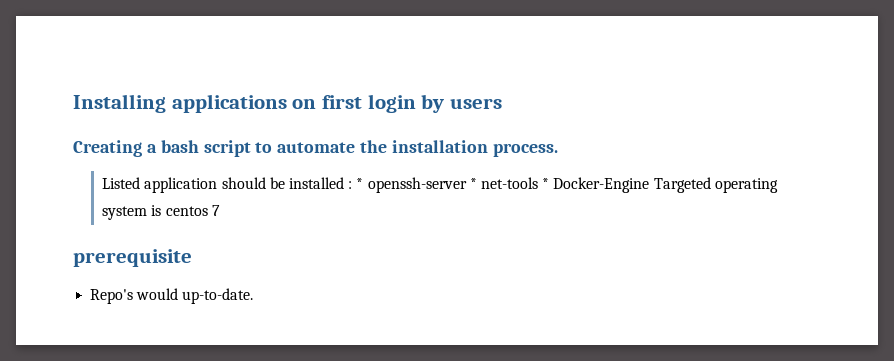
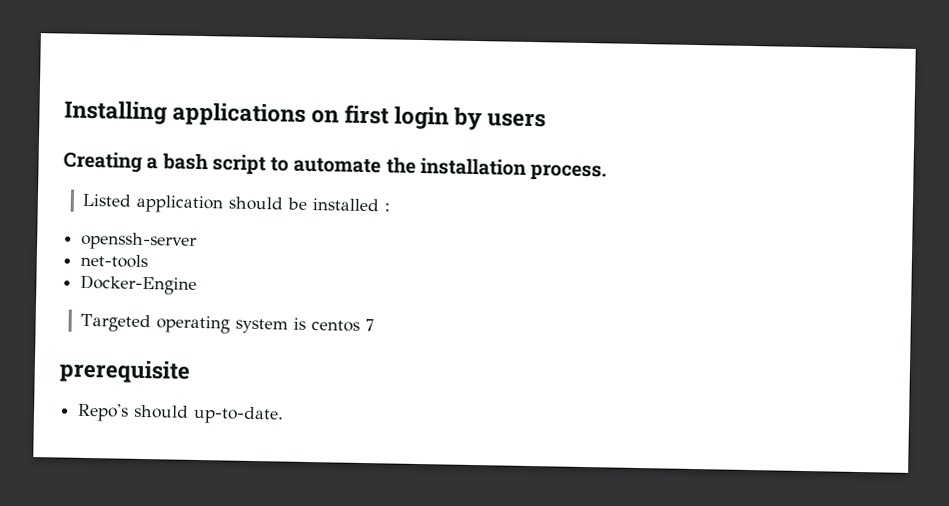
- Listed application should be installed : * openssh-server * net-tools * Docker-Engine Targeted operating system is centos 7
+ Listed application should be installed :
+ openssh-server
+ net-tools
+ Docker-Engine
+ Targeted operating system is centos 7
- Repo's would up-to-date.
+ Repo's should up-to-date.

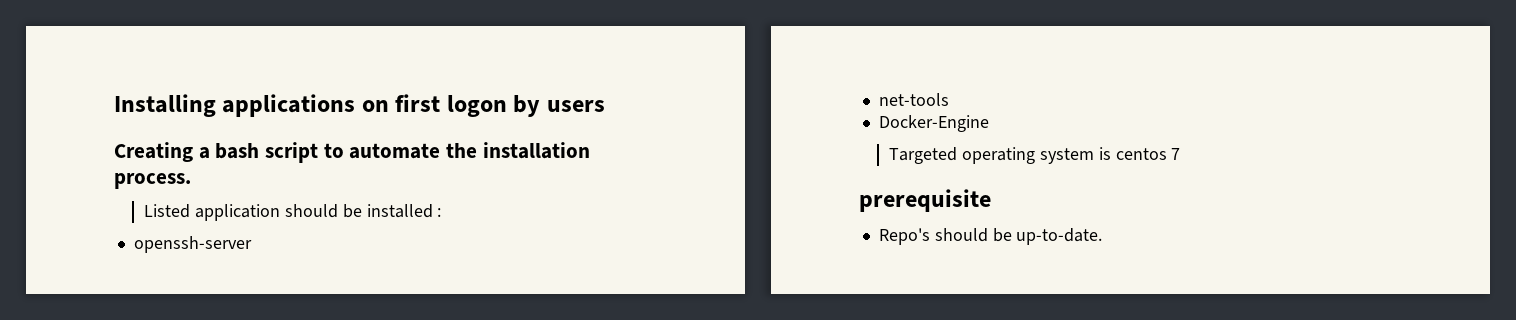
- Installing applications on first login by users
+ Installing applications on first logon by users
- Repo's should up-to-date.
+ Repo's should be up-to-date.

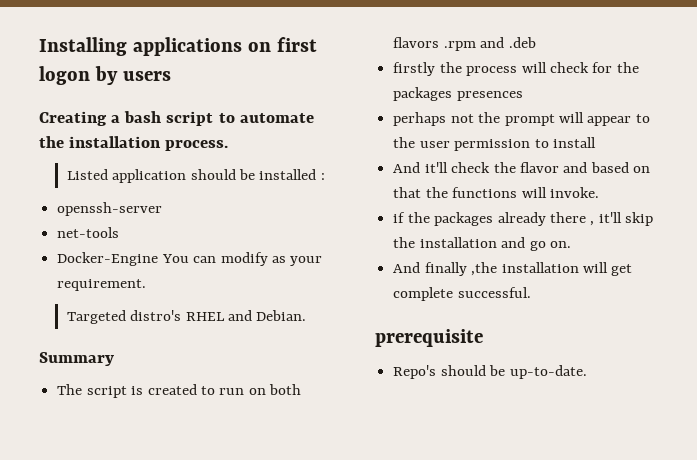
- Docker-Engine
- Targeted operating system is centos 7
+ Docker-Engine You can modify as your requirement.
+ Targeted distro's RHEL and Debian.
+ Summary
+ The script is created to run on both flavors .rpm and .deb
+ firstly the process will check for the packages presences
+ perhaps not the prompt will appear to the user permission to install
+ And it'll check the flavor and based on that the functions will invoke.
+ if the packages already there , it'll skip the installation and go on.
+ And finally ,the installation will get complete successful.

